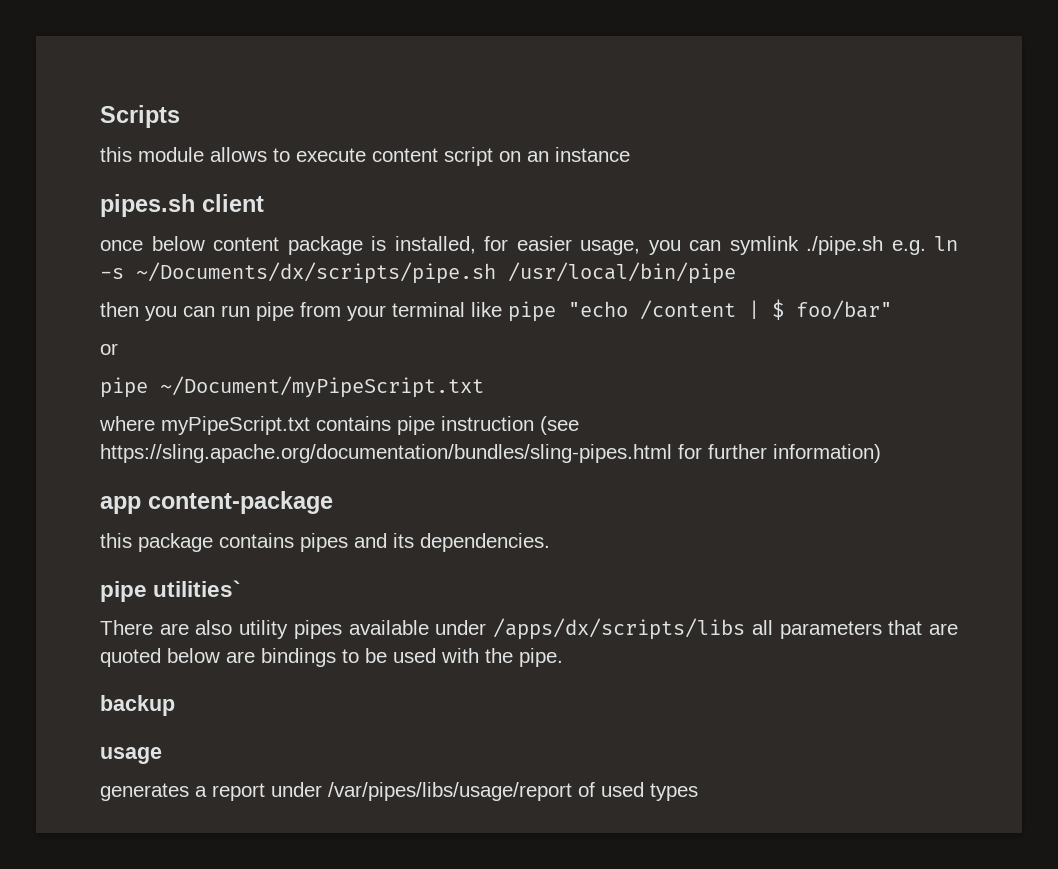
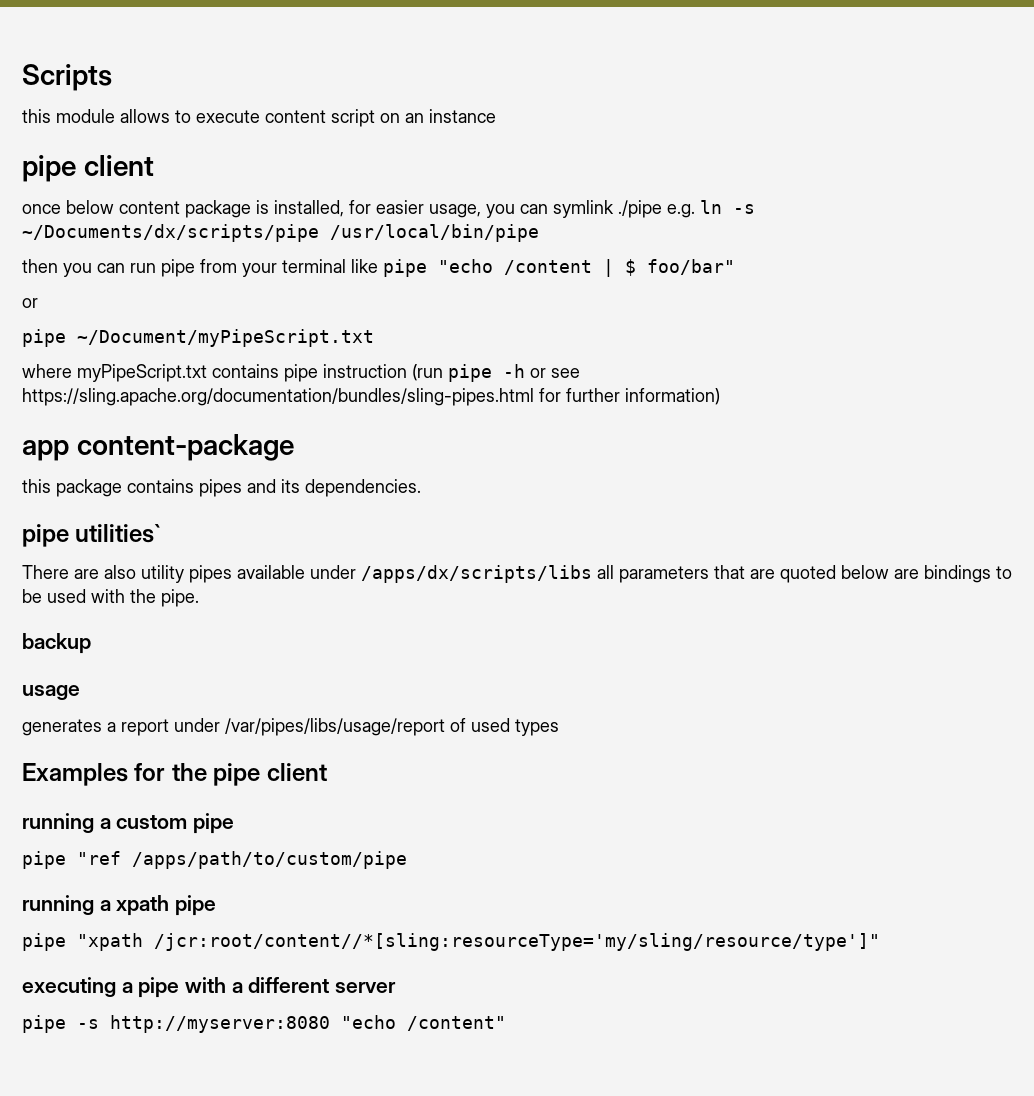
  this module allows to execute content script on an instance
- pipes.sh client
+ pipe client
- once below content package is installed, for easier usage, you can symlink ./pipe.sh e.g. ln -s ~/Documents/dx/scripts/pipe.sh /usr/local/bin/pipe
+ once below content package is installed, for easier usage, you can symlink ./pipe e.g. ln -s ~/Documents/dx/scripts/pipe /usr/local/bin/pipe
- where myPipeScript.txt contains pipe instruction (see https://sling.apache.org/documentation/bundles/sling-pipes.html for further information)
+ where myPipeScript.txt contains pipe instruction (run pipe -h or see https://sling.apache.org/documentation/bundles/sling-pipes.html for further information)
+ Examples for the pipe client
+ running a custom pipe
+ pipe "ref /apps/path/to/custom/pipe
+ running a xpath pipe
+ pipe "xpath /jcr:root/content//*[sling:resourceType='my/sling/resource/type']"
+ executing a pipe with a different server
+ pipe -s http://myserver:8080 "echo /content"

